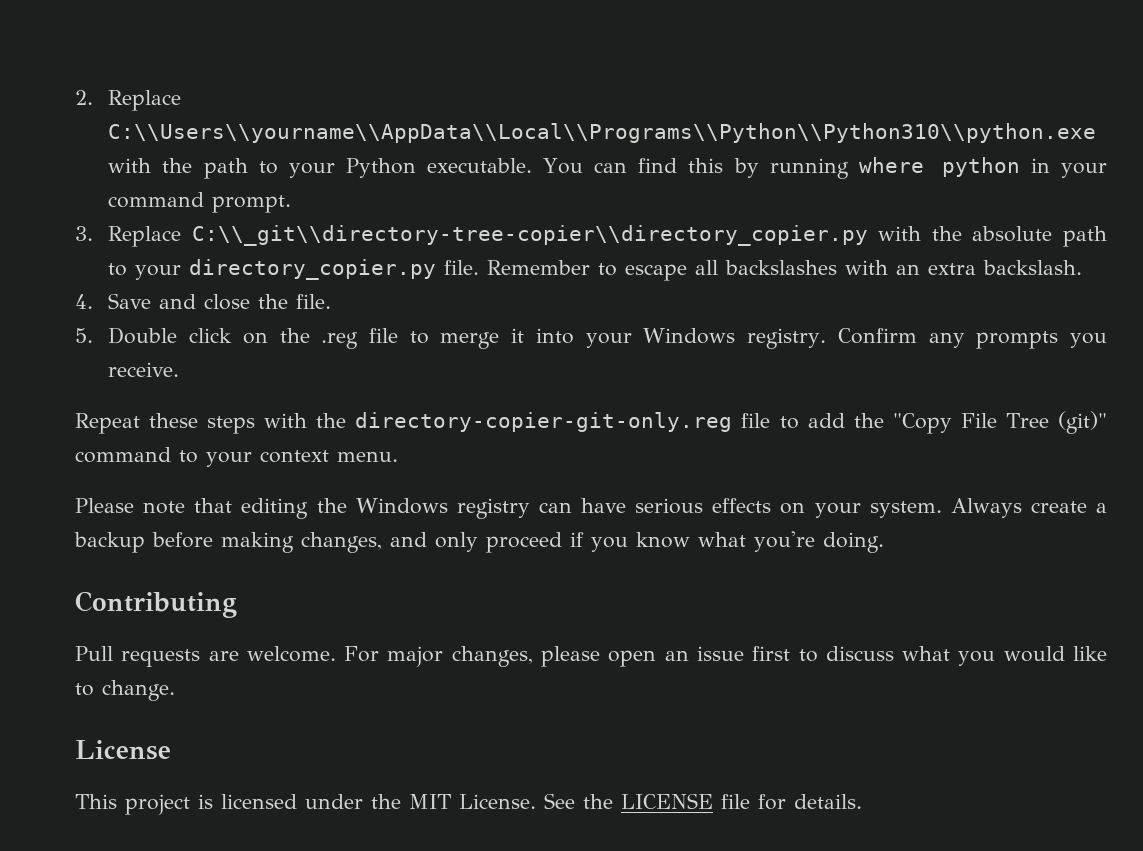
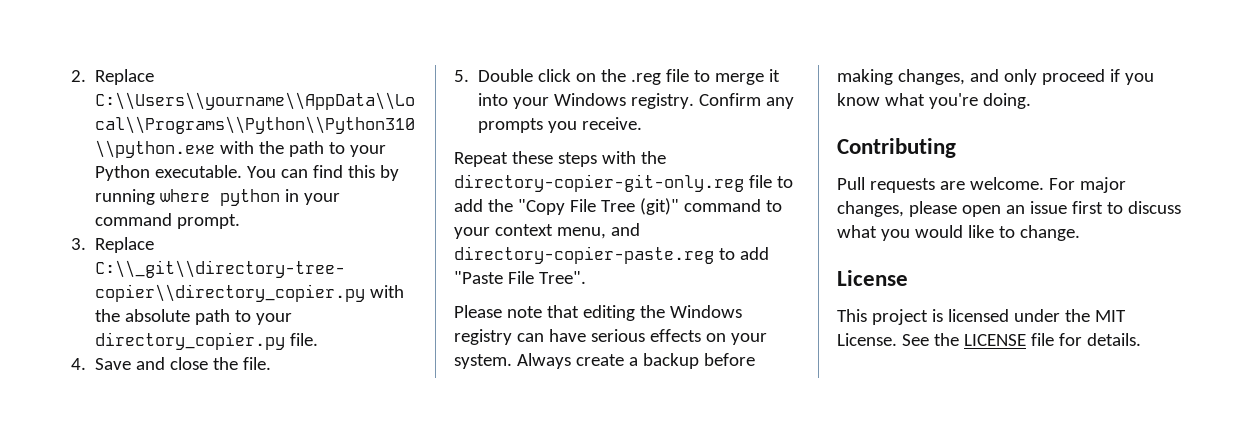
- Remember to escape all backslashes with an extra backslash.
- Repeat these steps with the directory-copier-git-only.reg file to add the "Copy File Tree (git)" command to your context menu.
+ Repeat these steps with the directory-copier-git-only.reg file to add the "Copy File Tree (git)" command to your context menu, and directory-copier-paste.reg to add "Paste File Tree".

